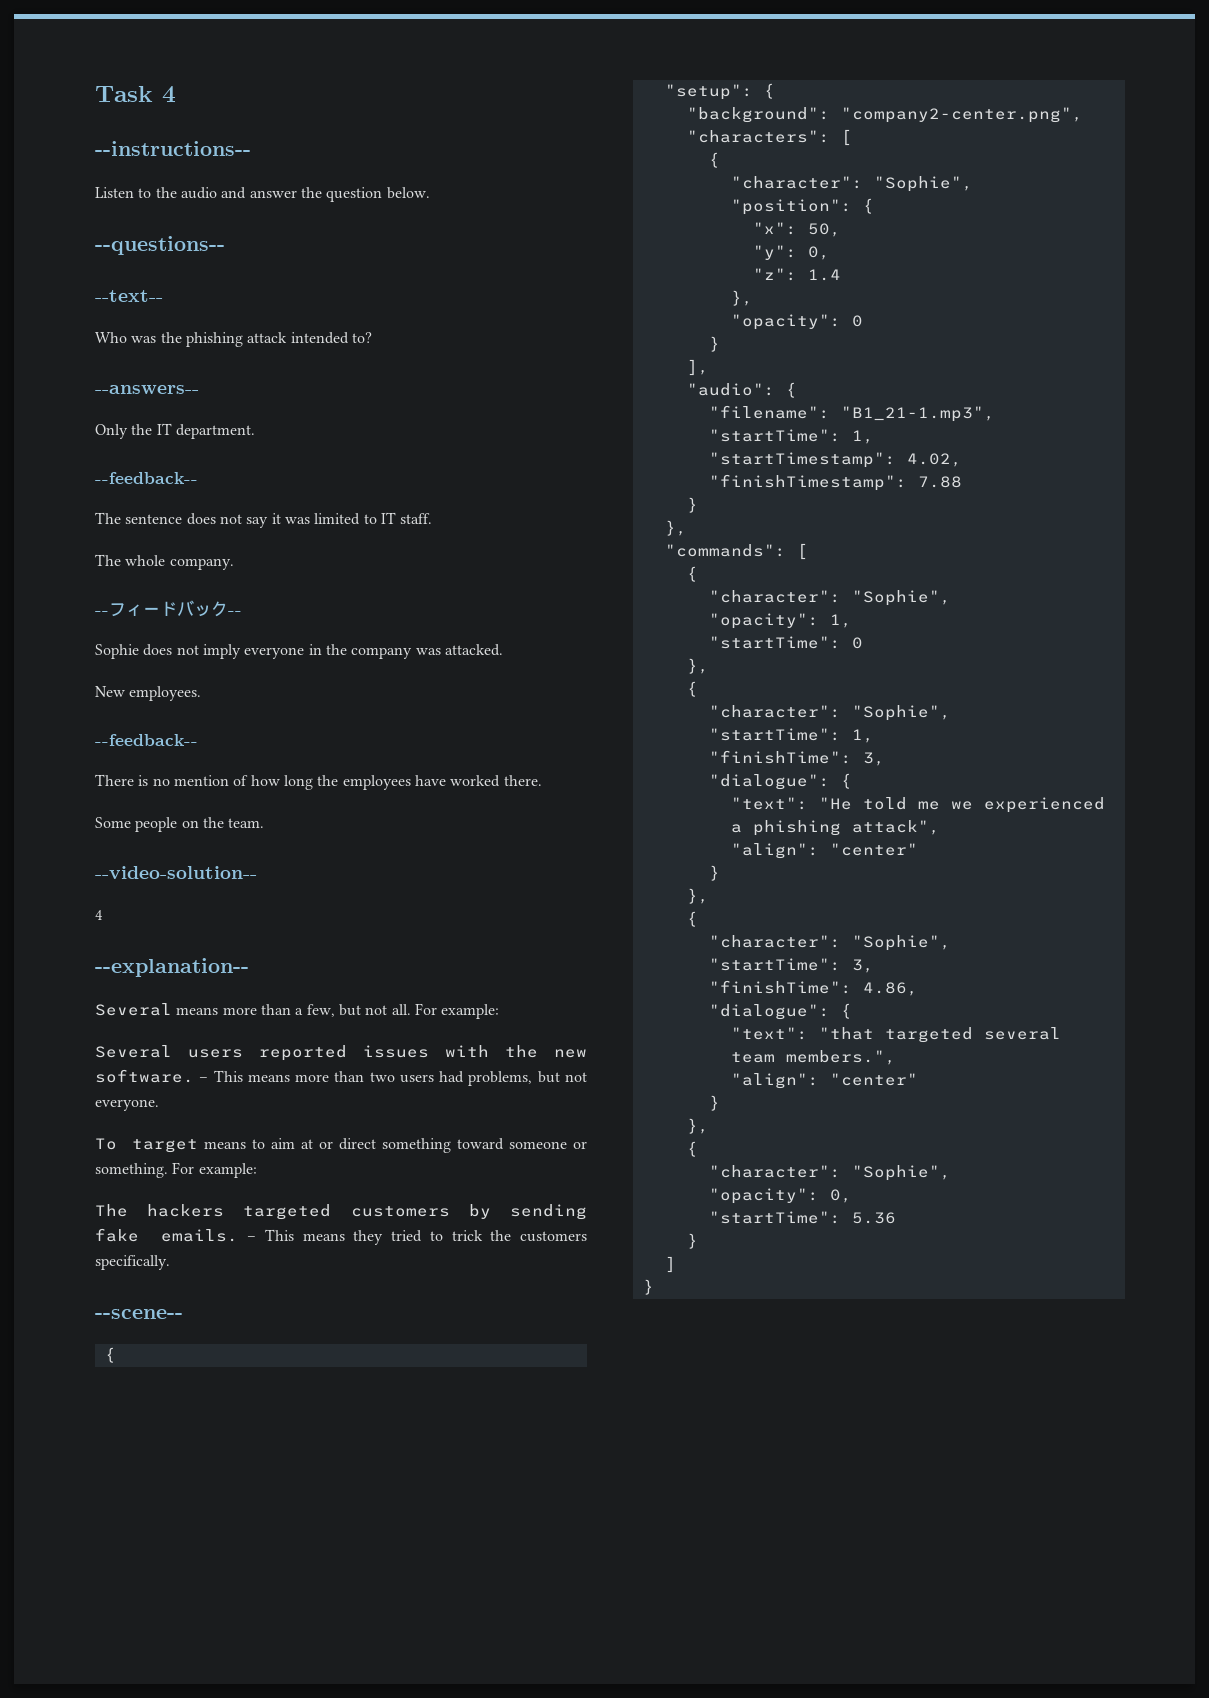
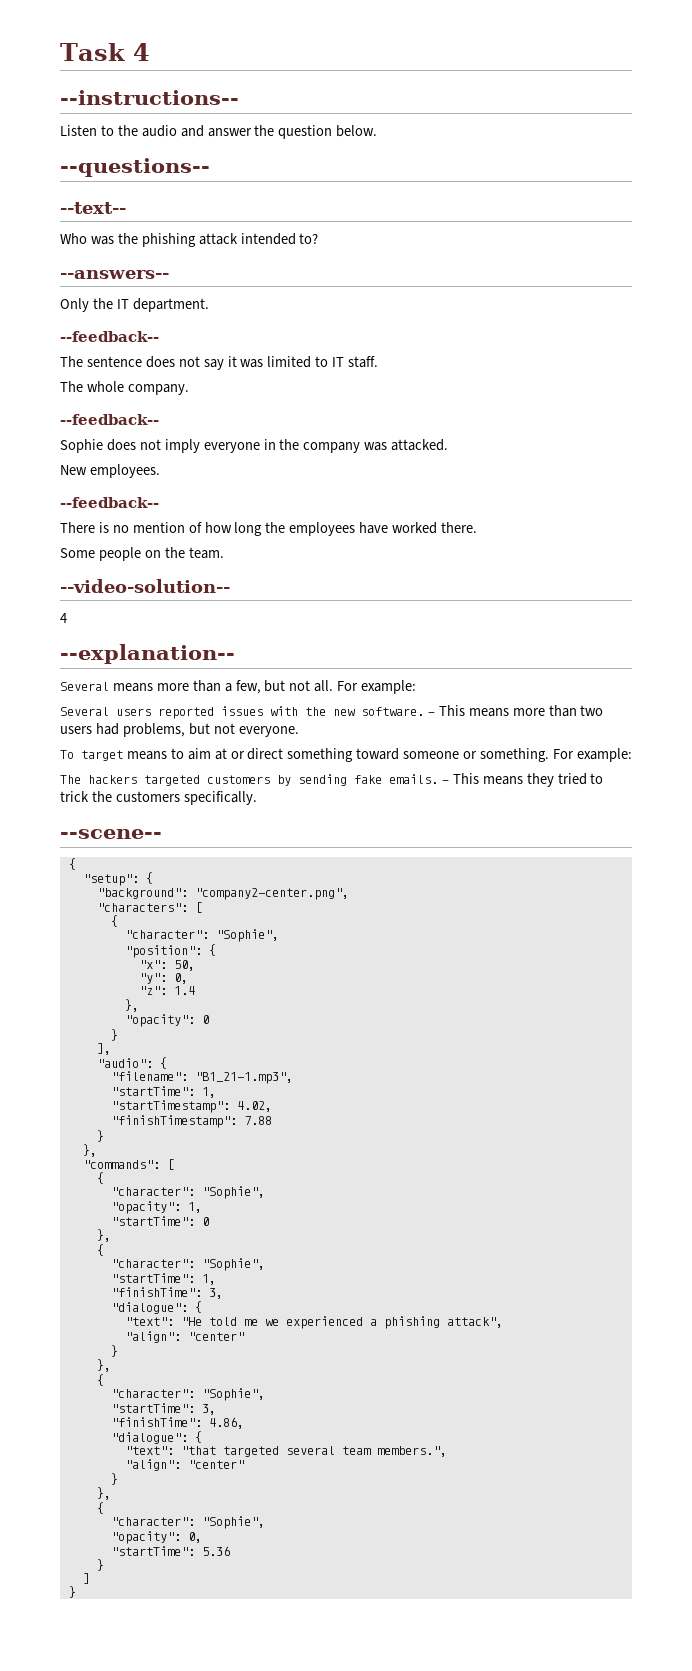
  The whole company.
- --フィードバック--
+ --feedback--

